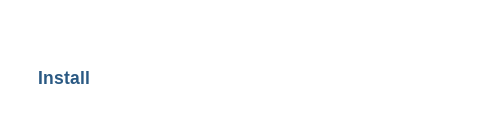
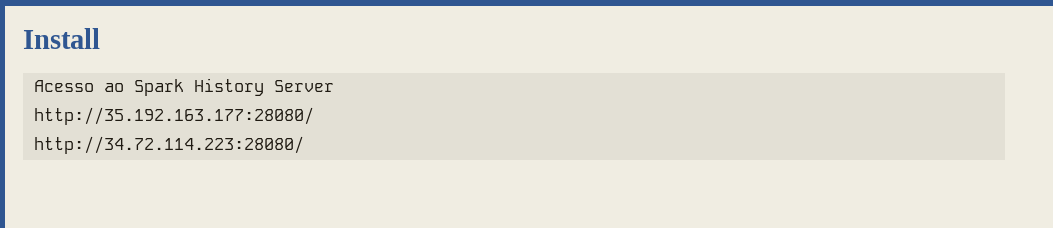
+ Acesso ao Spark History Server
+ http://35.192.163.177:28080/
+ http://34.72.114.223:28080/

